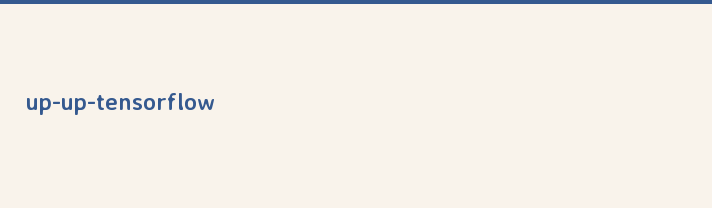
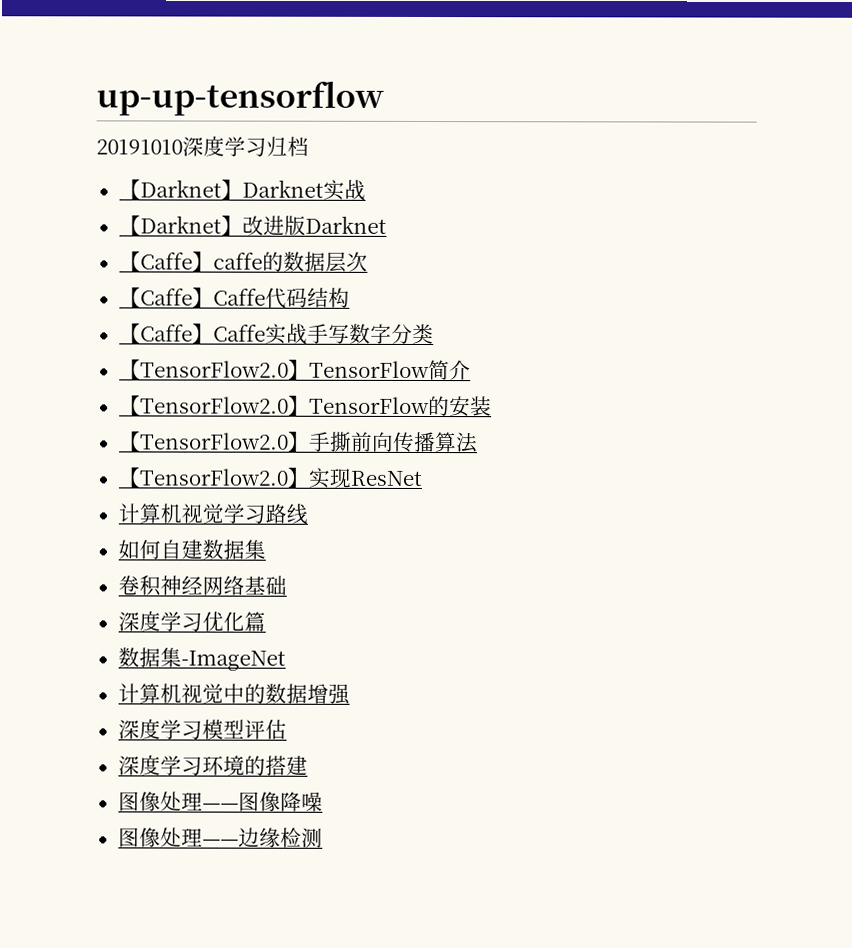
+ 20191010深度学习归档
+ 【Darknet】Darknet实战
+ 【Darknet】改进版Darknet
+ 【Caffe】caffe的数据层次
+ 【Caffe】Caffe代码结构
+ 【Caffe】Caffe实战手写数字分类
+ 【TensorFlow2.0】TensorFlow简介
+ 【TensorFlow2.0】TensorFlow的安装
+ 【TensorFlow2.0】手撕前向传播算法
+ 【TensorFlow2.0】实现ResNet
+ 计算机视觉学习路线
+ 如何自建数据集
+ 卷积神经网络基础
+ 深度学习优化篇
+ 数据集-ImageNet
+ 计算机视觉中的数据增强
+ 深度学习模型评估
+ 深度学习环境的搭建
+ 图像处理——图像降噪
+ 图像处理——边缘检测

